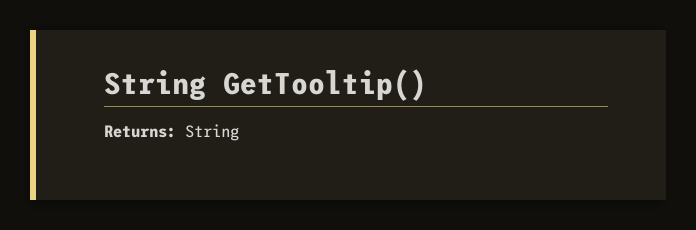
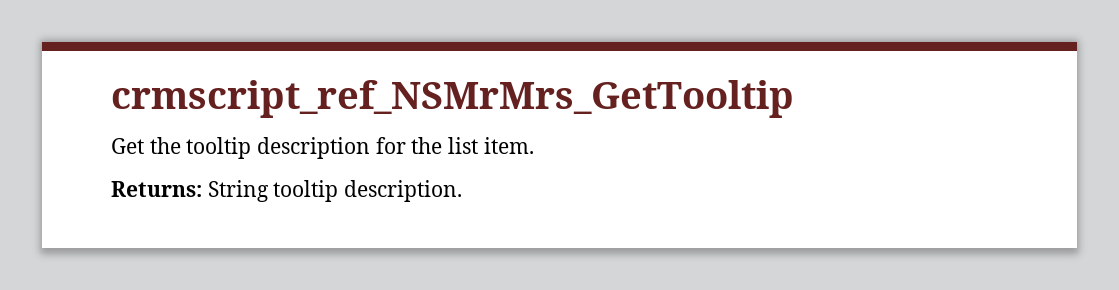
- String GetTooltip()
+ crmscript_ref_NSMrMrs_GetTooltip
+ Get the tooltip description for the list item.
- Returns: String
+ Returns: String tooltip description.

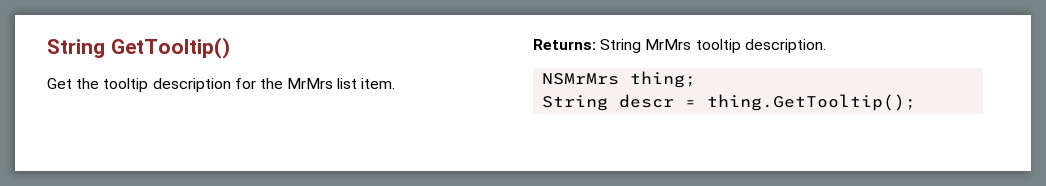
- crmscript_ref_NSMrMrs_GetTooltip
+ String GetTooltip()
- Get the tooltip description for the list item.
+ Get the tooltip description for the MrMrs list item.
- Returns: String tooltip description.
+ Returns: String MrMrs tooltip description.
+ NSMrMrs thing;
+ String descr = thing.GetTooltip();

